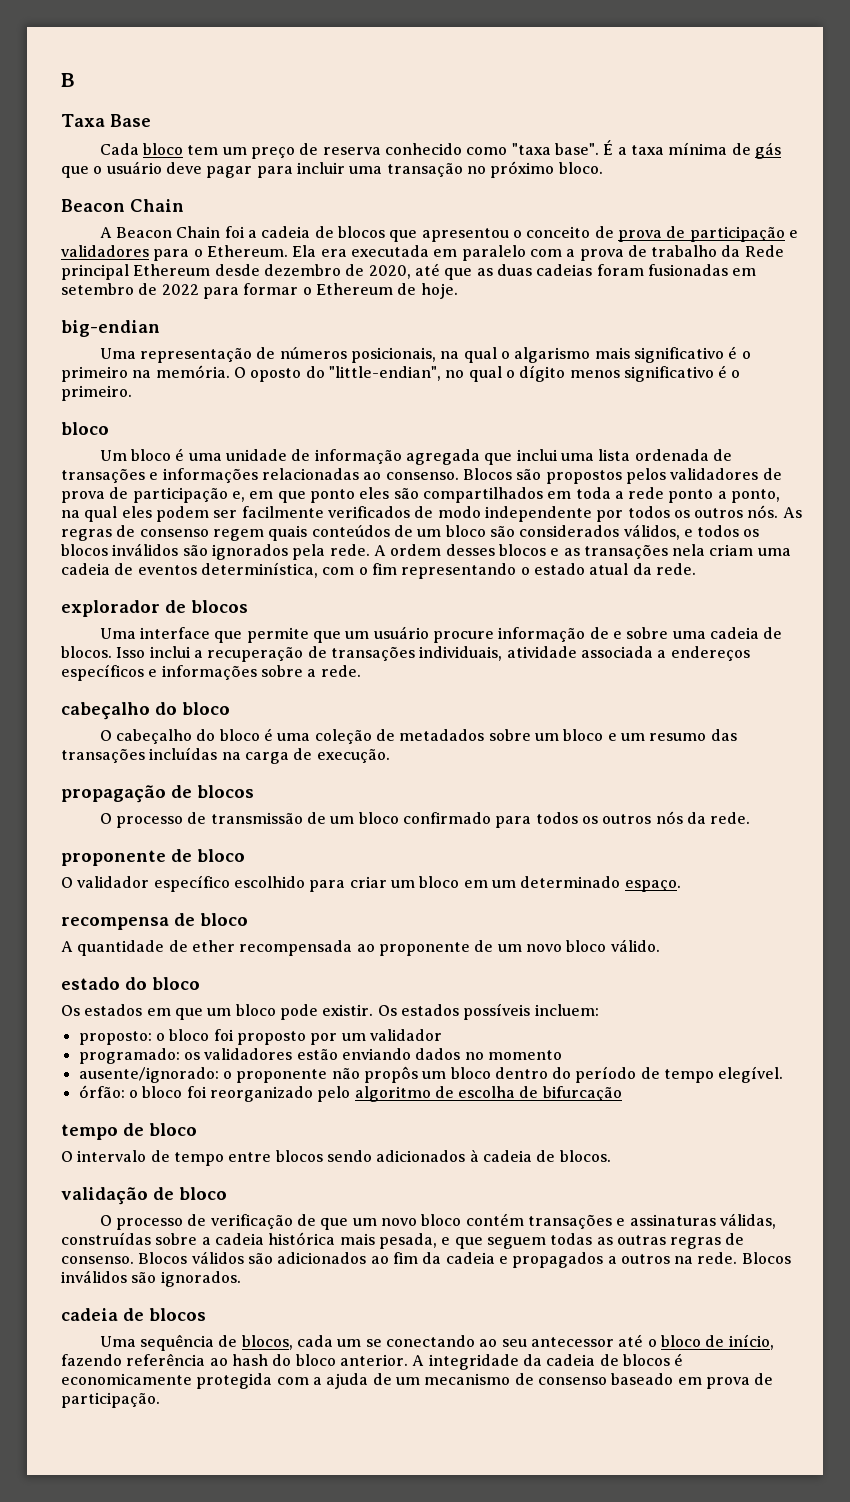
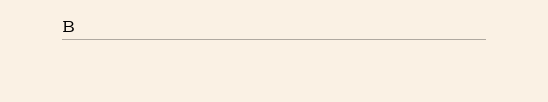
- Taxa Base
- Cada bloco tem um preço de reserva conhecido como "taxa base". É a taxa mínima de gás que o usuário deve pagar para incluir uma transação no próximo bloco.
- Beacon Chain
- A Beacon Chain foi a cadeia de blocos que apresentou o conceito de prova de participação e validadores para o Ethereum. Ela era executada em paralelo com a prova de trabalho da Rede principal Ethereum desde dezembro de 2020, até que as duas cadeias foram fusionadas em setembro de 2022 para formar o Ethereum de hoje.
- big-endian
- Uma representação de números posicionais, na qual o algarismo mais significativo é o primeiro na memória. O oposto do "little-endian", no qual o dígito menos significativo é o primeiro.
- bloco
- Um bloco é uma unidade de informação agregada que inclui uma lista ordenada de transações e informações relacionadas ao consenso. Blocos são propostos pelos validadores de prova de participação e, em que ponto eles são compartilhados em toda a rede ponto a ponto, na qual eles podem ser facilmente verificados de modo independente por todos os outros nós. As regras de consenso regem quais conteúdos de um bloco são considerados válidos, e todos os blocos inválidos são ignorados pela rede. A ordem desses blocos e as transações nela criam uma cadeia de eventos determinística, com o fim representando o estado atual da rede.
- explorador de blocos
- Uma interface que permite que um usuário procure informação de e sobre uma cadeia de blocos. Isso inclui a recuperação de transações individuais, atividade associada a endereços específicos e informações sobre a rede.
- cabeçalho do bloco
- O cabeçalho do bloco é uma coleção de metadados sobre um bloco e um resumo das transações incluídas na carga de execução.
- propagação de blocos
- O processo de transmissão de um bloco confirmado para todos os outros nós da rede.
- proponente de bloco
- O validador específico escolhido para criar um bloco em um determinado espaço.
- recompensa de bloco
- A quantidade de ether recompensada ao proponente de um novo bloco válido.
- estado do bloco
- Os estados em que um bloco pode existir. Os estados possíveis incluem:
- proposto: o bloco foi proposto por um validador
- programado: os validadores estão enviando dados no momento
- ausente/ignorado: o proponente não propôs um bloco dentro do período de tempo elegível.
- órfão: o bloco foi reorganizado pelo algoritmo de escolha de bifurcação
- tempo de bloco
- O intervalo de tempo entre blocos sendo adicionados à cadeia de blocos.
- validação de bloco
- O processo de verificação de que um novo bloco contém transações e assinaturas válidas, construídas sobre a cadeia histórica mais pesada, e que seguem todas as outras regras de consenso. Blocos válidos são adicionados ao fim da cadeia e propagados a outros na rede. Blocos inválidos são ignorados.
- cadeia de blocos
- Uma sequência de blocos, cada um se conectando ao seu antecessor até o bloco de início, fazendo referência ao hash do bloco anterior. A integridade da cadeia de blocos é economicamente protegida com a ajuda de um mecanismo de consenso baseado em prova de participação.

